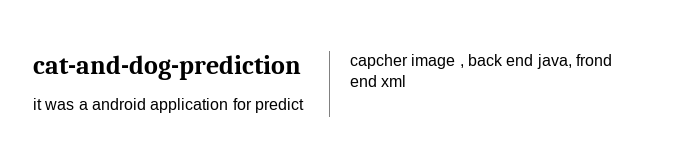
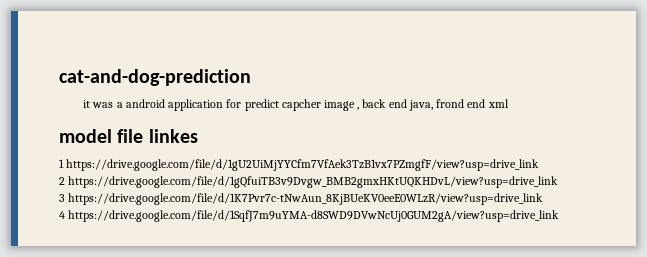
+ model file linkes
+ 1 https://drive.google.com/file/d/1gU2UiMjYYCfm7VfAek3TzB1vx7PZmgfF/view?usp=drive_link
+ 2 https://drive.google.com/file/d/1gQfuiTB3v9Dvgw_BMB2gmxHKtUQKHDvL/view?usp=drive_link
+ 3 https://drive.google.com/file/d/1K7Pvr7c-tNwAun_8KjBUeKV0eeE0WLzR/view?usp=drive_link
+ 4 https://drive.google.com/file/d/1SqfJ7m9uYMA-d8SWD9DVwNcUj0GUM2gA/view?usp=drive_link

